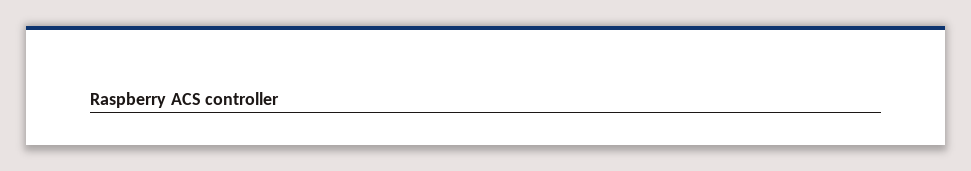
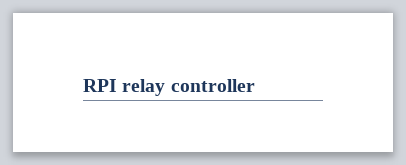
- Raspberry ACS controller
+ RPI relay controller

